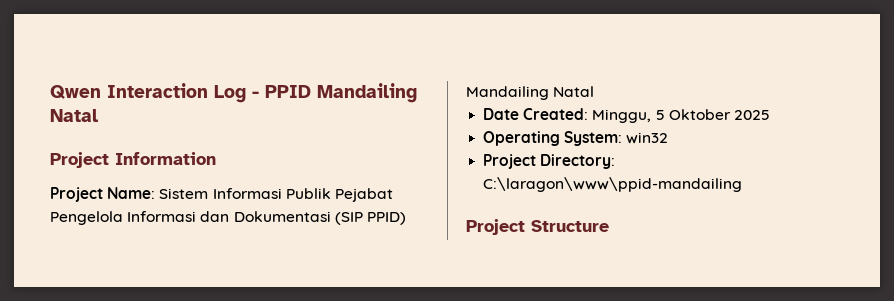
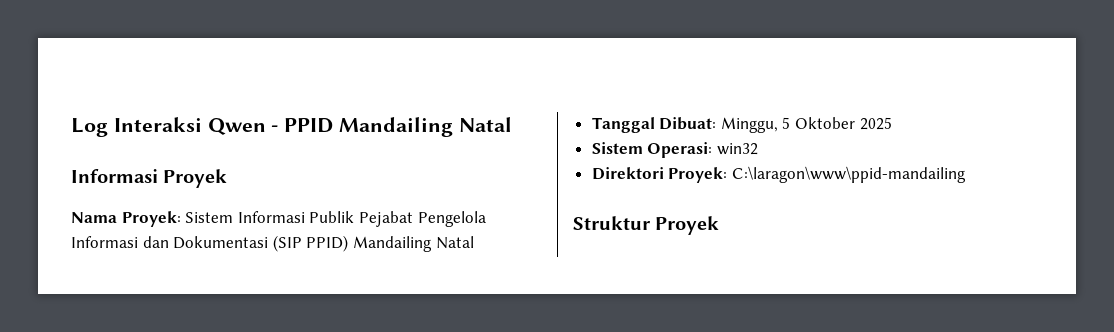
- Qwen Interaction Log - PPID Mandailing Natal
+ Log Interaksi Qwen - PPID Mandailing Natal
- Project Information
- Project Name: Sistem Informasi Publik Pejabat Pengelola Informasi dan Dokumentasi (SIP PPID) Mandailing Natal
+ Informasi Proyek
+ Nama Proyek: Sistem Informasi Publik Pejabat Pengelola Informasi dan Dokumentasi (SIP PPID) Mandailing Natal
- Date Created: Minggu, 5 Oktober 2025
+ Tanggal Dibuat: Minggu, 5 Oktober 2025
- Operating System: win32
+ Sistem Operasi: win32
- Project Directory: C:\laragon\www\ppid-mandailing
+ Direktori Proyek: C:\laragon\www\ppid-mandailing
- Project Structure
+ Struktur Proyek

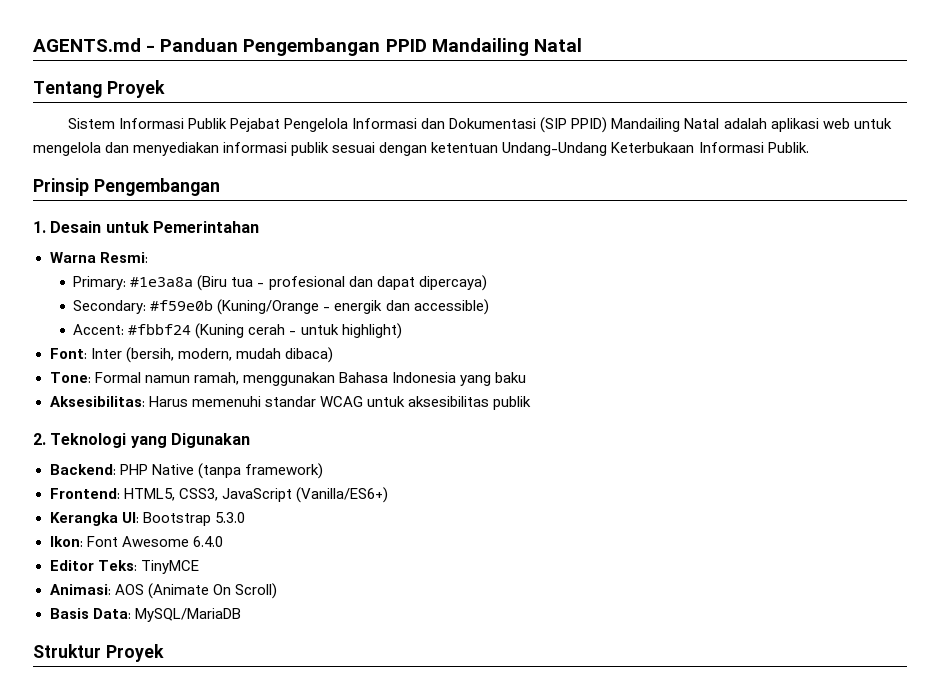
- Log Interaksi Qwen - PPID Mandailing Natal
+ AGENTS.md - Panduan Pengembangan PPID Mandailing Natal
- Informasi Proyek
+ Tentang Proyek
- Nama Proyek: Sistem Informasi Publik Pejabat Pengelola Informasi dan Dokumentasi (SIP PPID) Mandailing Natal
- Tanggal Dibuat: Minggu, 5 Oktober 2025
- Sistem Operasi: win32
- Direktori Proyek: C:\laragon\www\ppid-mandailing
+ Sistem Informasi Publik Pejabat Pengelola Informasi dan Dokumentasi (SIP PPID) Mandailing Natal adalah aplikasi web untuk mengelola dan menyediakan informasi publik sesuai dengan ketentuan Undang-Undang Keterbukaan Informasi Publik.
+ Prinsip Pengembangan
+ 1. Desain untuk Pemerintahan
+ Warna Resmi:
+ Primary: #1e3a8a (Biru tua - profesional dan dapat dipercaya)
+ Secondary: #f59e0b (Kuning/Orange - energik dan accessible)
+ Accent: #fbbf24 (Kuning cerah - untuk highlight)
+ Font: Inter (bersih, modern, mudah dibaca)
+ Tone: Formal namun ramah, menggunakan Bahasa Indonesia yang baku
+ Aksesibilitas: Harus memenuhi standar WCAG untuk aksesibilitas publik
+ 2. Teknologi yang Digunakan
+ Backend: PHP Native (tanpa framework)
+ Frontend: HTML5, CSS3, JavaScript (Vanilla/ES6+)
+ Kerangka UI: Bootstrap 5.3.0
+ Ikon: Font Awesome 6.4.0
+ Editor Teks: TinyMCE
+ Animasi: AOS (Animate On Scroll)
+ Basis Data: MySQL/MariaDB

